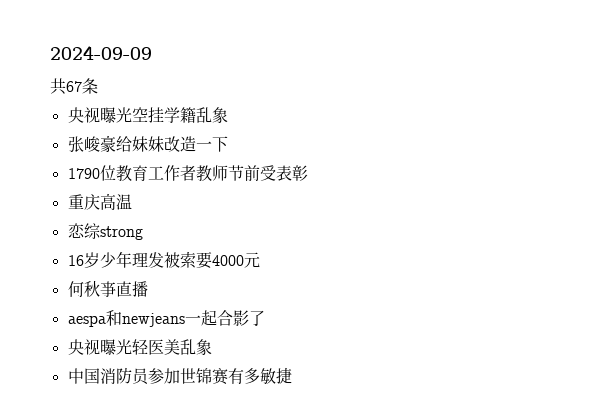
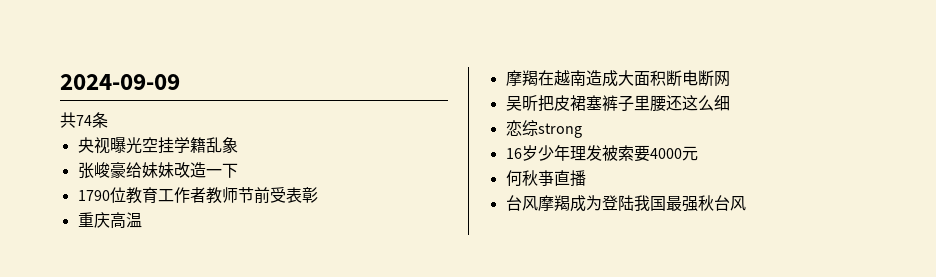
- 共67条
+ 共74条
+ 摩羯在越南造成大面积断电断网
+ 吴昕把皮裙塞裤子里腰还这么细
- aespa和newjeans一起合影了
- 央视曝光轻医美乱象
- 中国消防员参加世锦赛有多敏捷
+ 台风摩羯成为登陆我国最强秋台风

